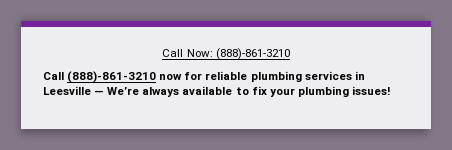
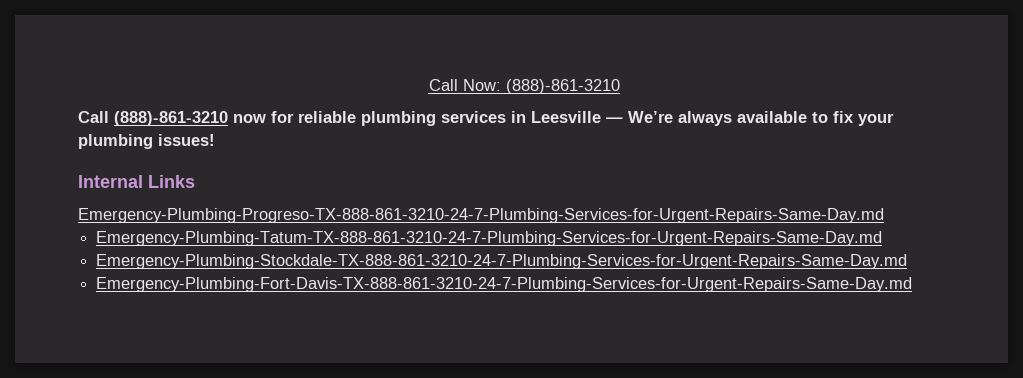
+ Internal Links
+ Emergency-Plumbing-Progreso-TX-888-861-3210-24-7-Plumbing-Services-for-Urgent-Repairs-Same-Day.md
+ Emergency-Plumbing-Tatum-TX-888-861-3210-24-7-Plumbing-Services-for-Urgent-Repairs-Same-Day.md
+ Emergency-Plumbing-Stockdale-TX-888-861-3210-24-7-Plumbing-Services-for-Urgent-Repairs-Same-Day.md
+ Emergency-Plumbing-Fort-Davis-TX-888-861-3210-24-7-Plumbing-Services-for-Urgent-Repairs-Same-Day.md

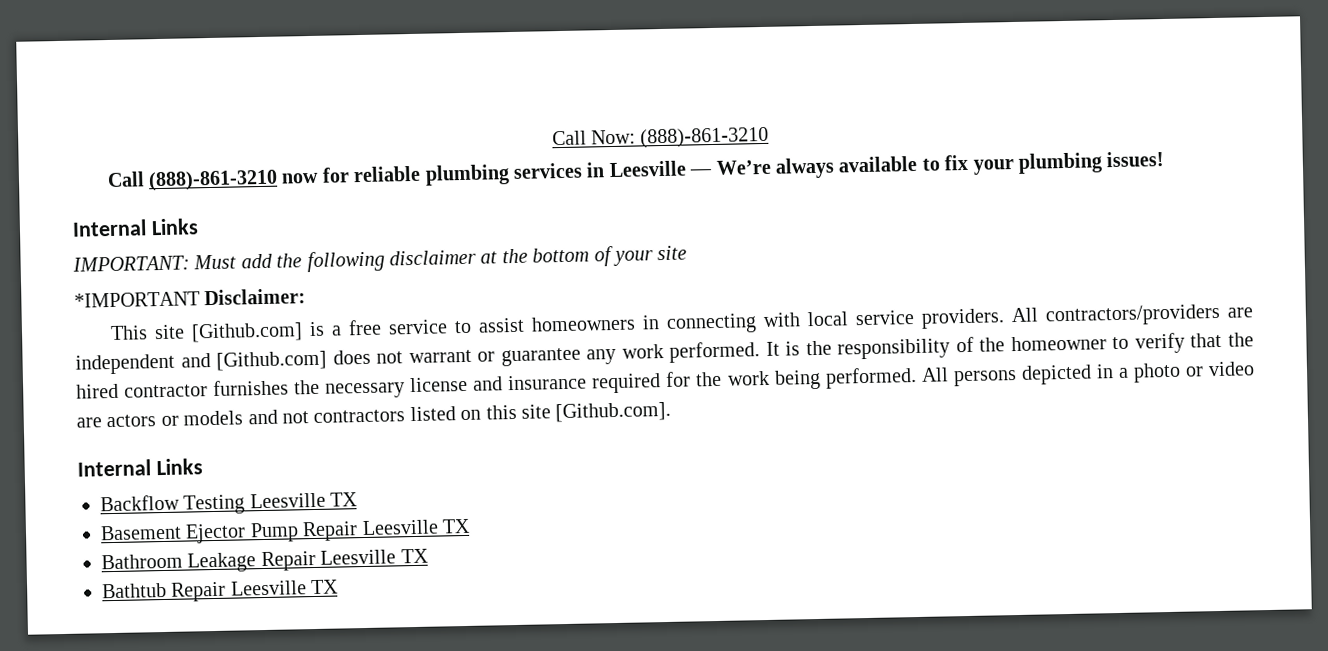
- Emergency-Plumbing-Progreso-TX-888-861-3210-24-7-Plumbing-Services-for-Urgent-Repairs-Same-Day.md
- Emergency-Plumbing-Tatum-TX-888-861-3210-24-7-Plumbing-Services-for-Urgent-Repairs-Same-Day.md
- Emergency-Plumbing-Stockdale-TX-888-861-3210-24-7-Plumbing-Services-for-Urgent-Repairs-Same-Day.md
- Emergency-Plumbing-Fort-Davis-TX-888-861-3210-24-7-Plumbing-Services-for-Urgent-Repairs-Same-Day.md
+ IMPORTANT: Must add the following disclaimer at the bottom of your site
+ *IMPORTANT Disclaimer:
+ This site [Github.com] is a free service to assist homeowners in connecting with local service providers. All contractors/providers are independent and [Github.com] does not warrant or guarantee any work performed. It is the responsibility of the homeowner to verify that the hired contractor furnishes the necessary license and insurance required for the work being performed. All persons depicted in a photo or video are actors or models and not contractors listed on this site [Github.com].
+ Internal Links
+ Backflow Testing Leesville TX
+ Basement Ejector Pump Repair Leesville TX
+ Bathroom Leakage Repair Leesville TX
+ Bathtub Repair Leesville TX

